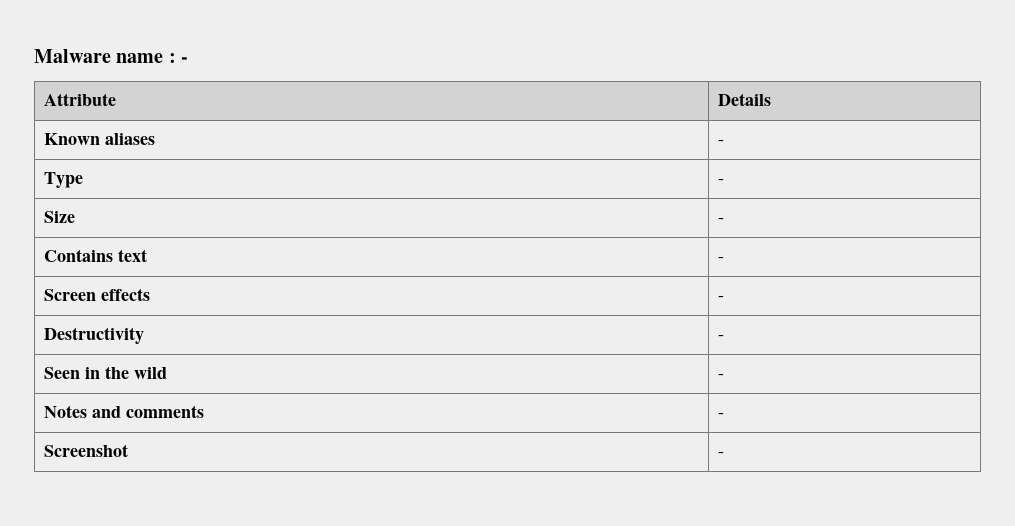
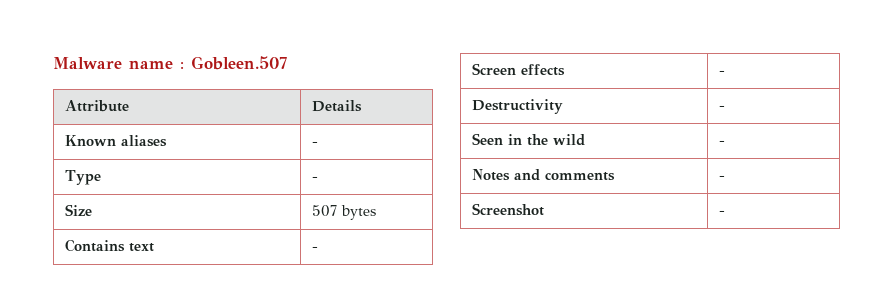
- Malware name : -
+ Malware name : Gobleen.507
- Size | -
+ Size | 507 bytes

